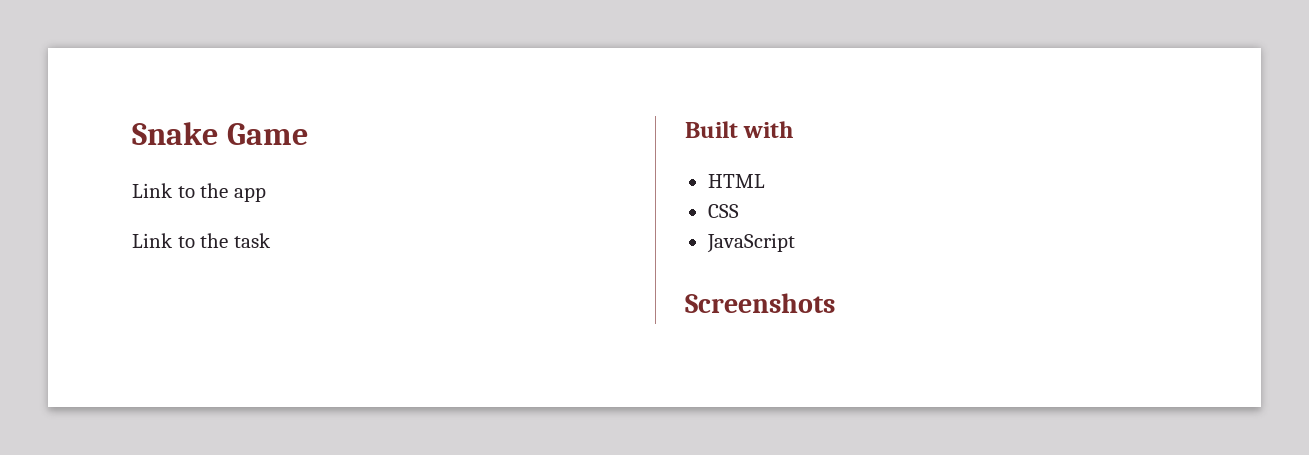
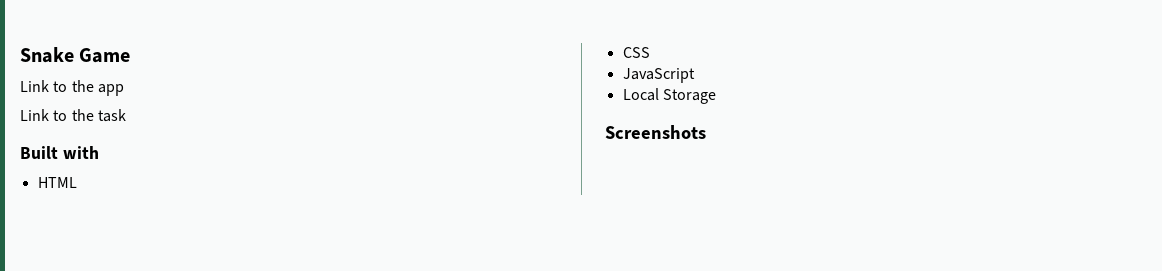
+ Local Storage

